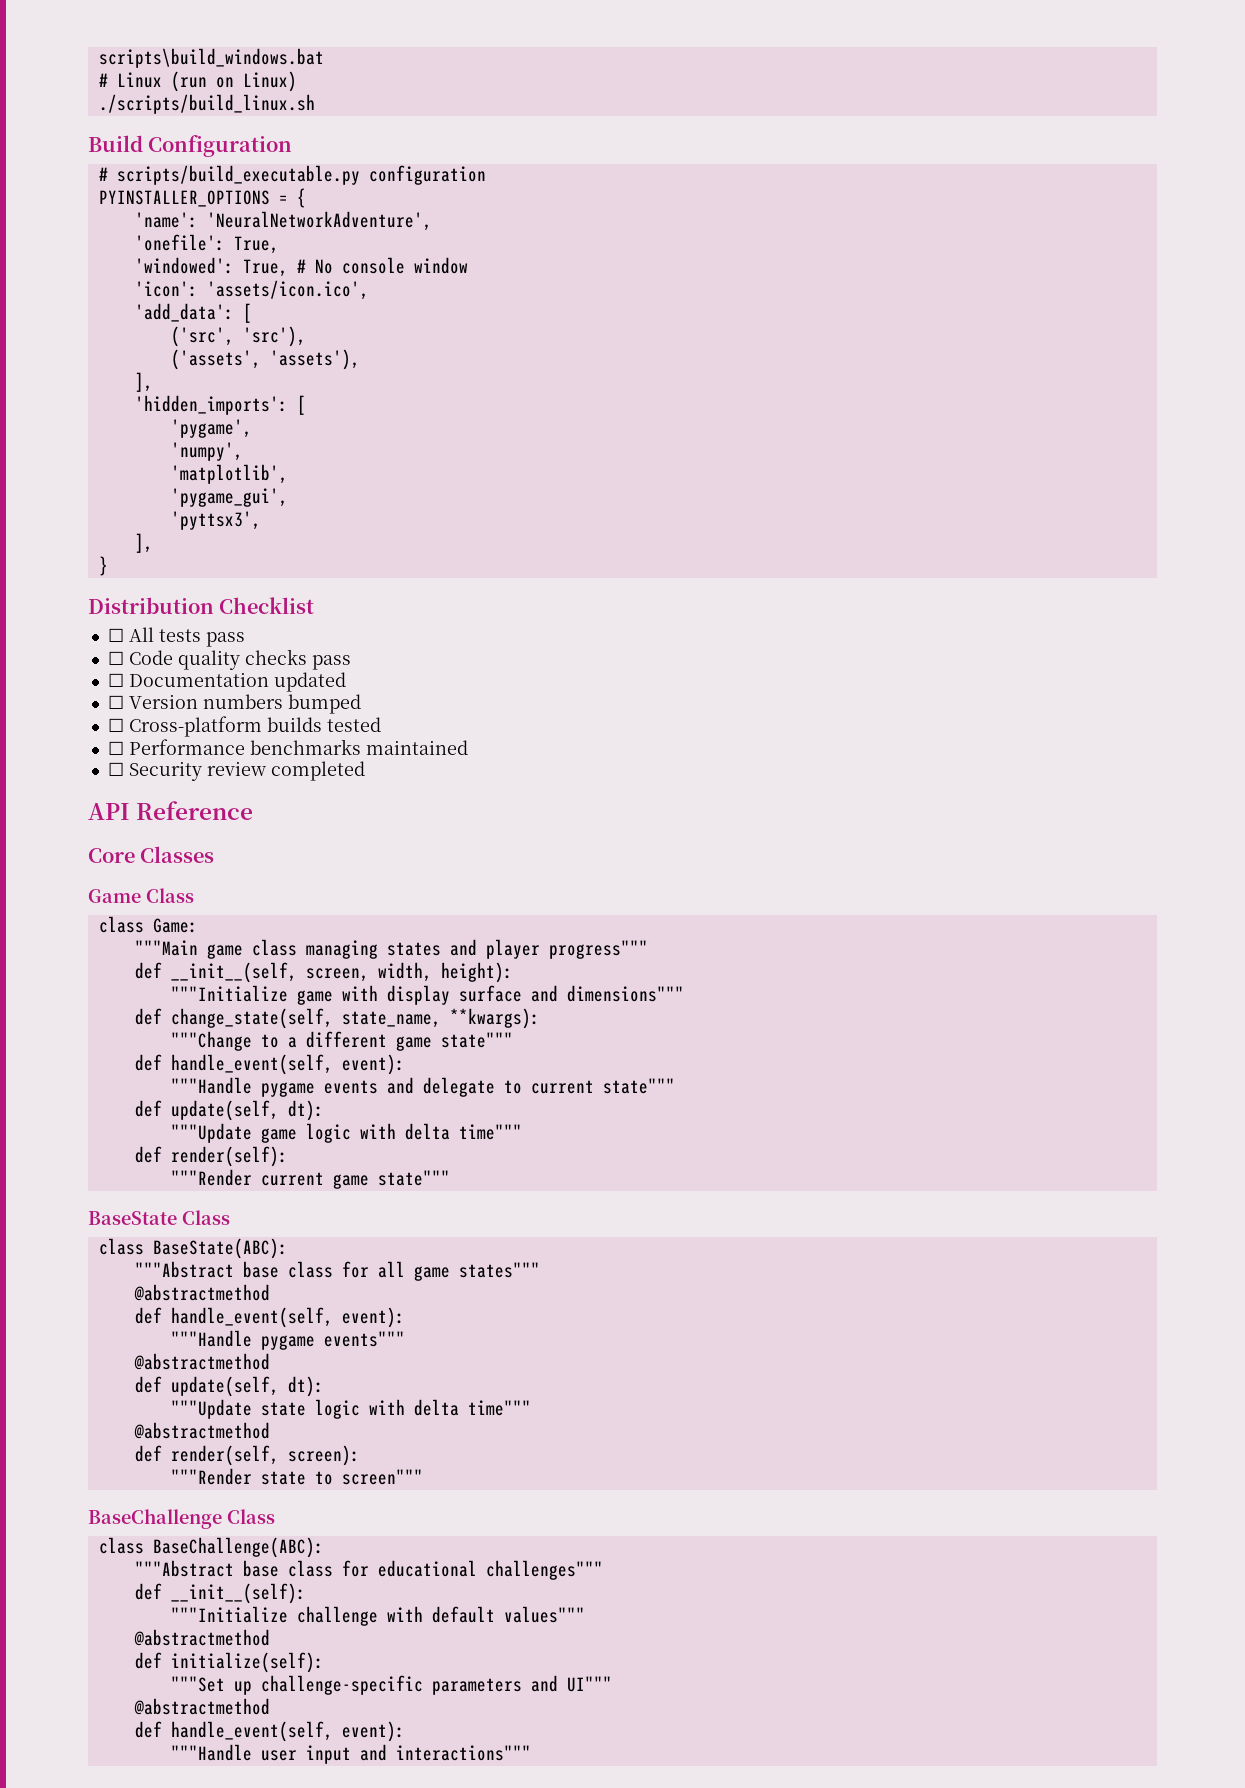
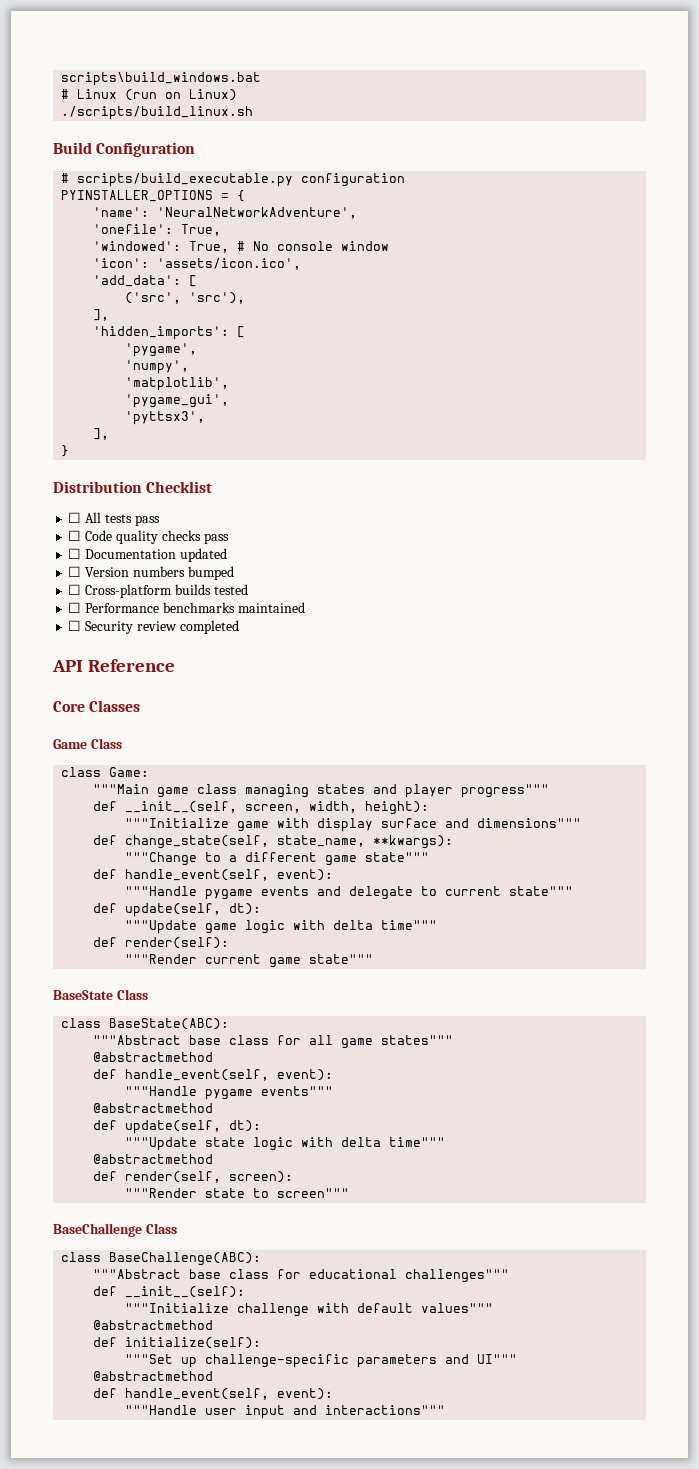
- ('assets', 'assets'),

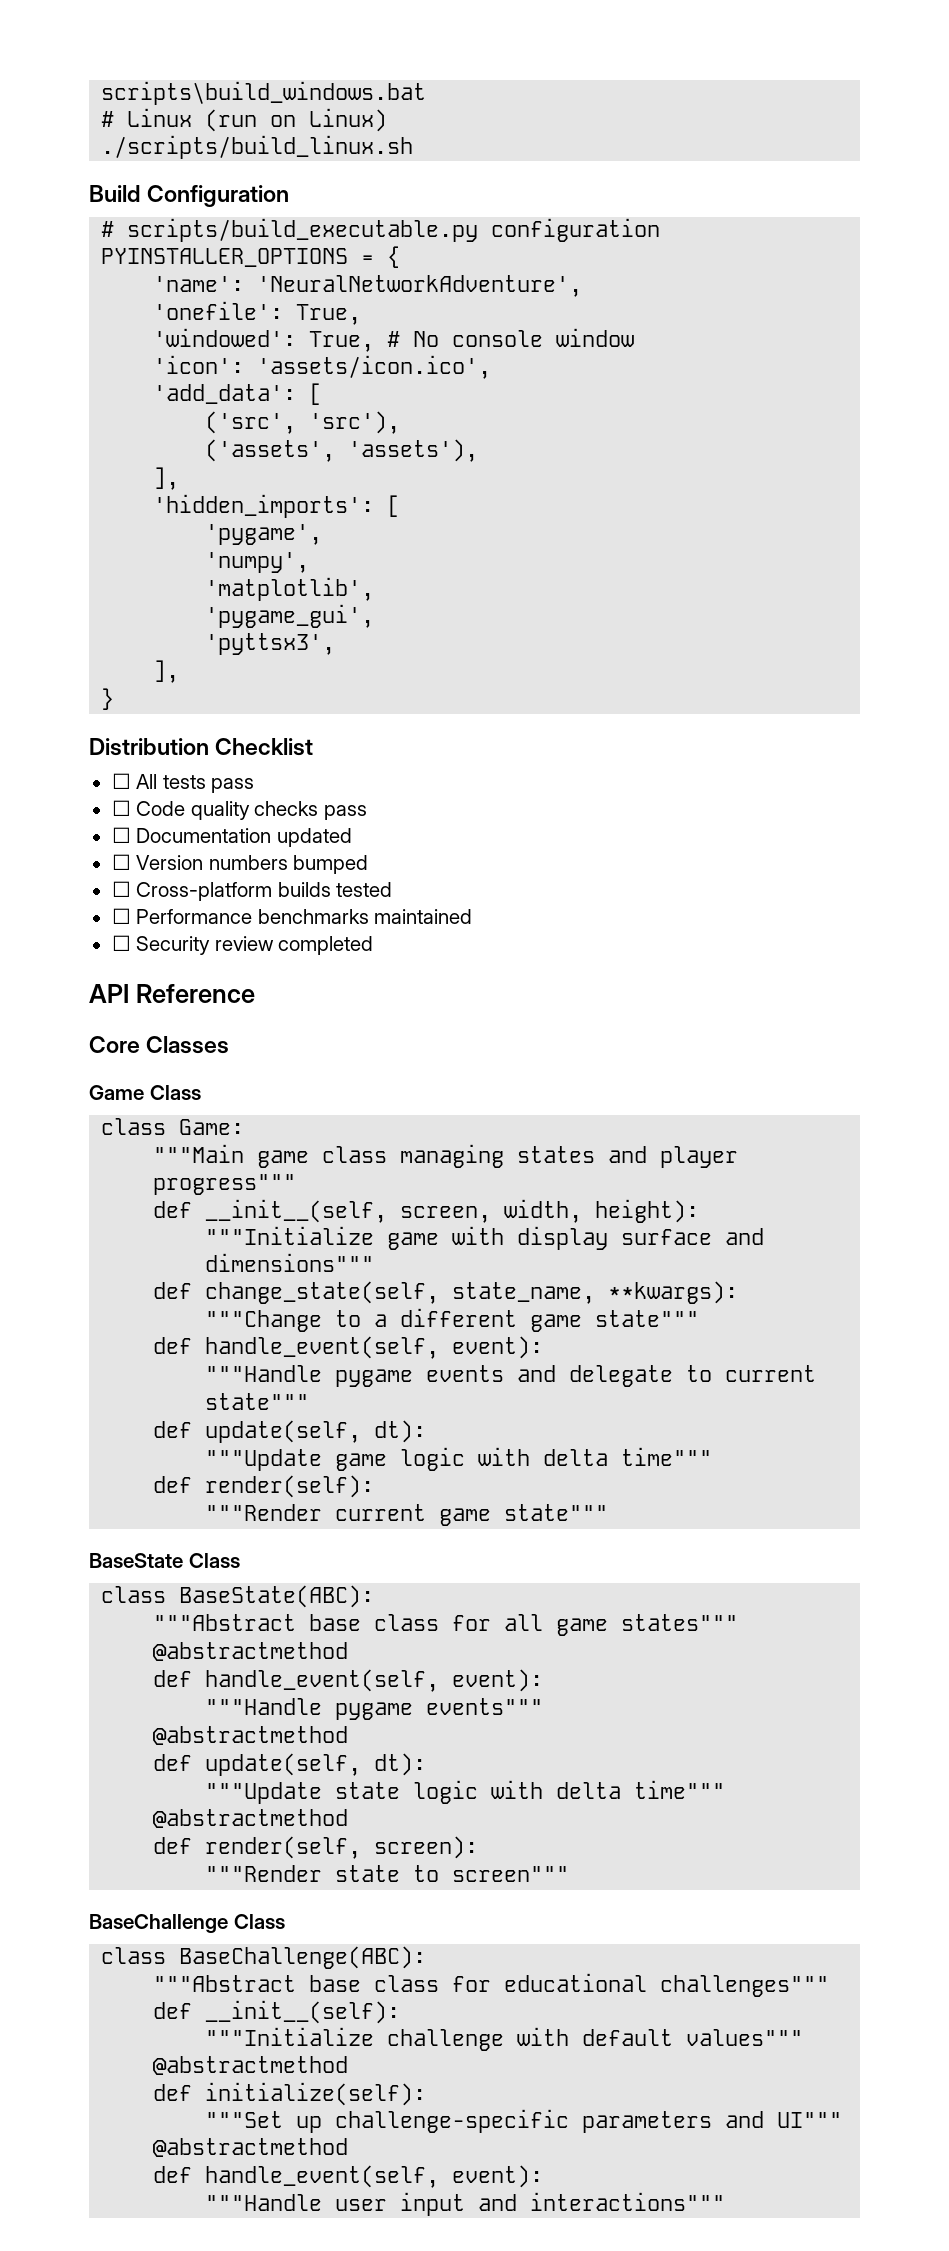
+ ('assets', 'assets'),

